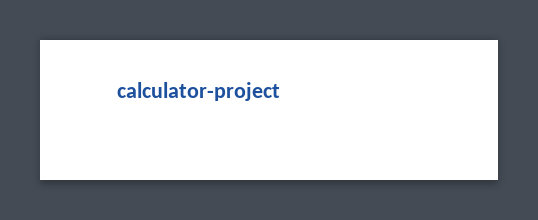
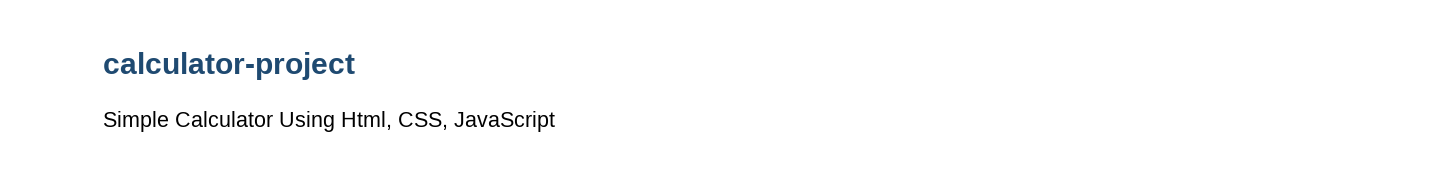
+ Simple Calculator Using Html, CSS, JavaScript

